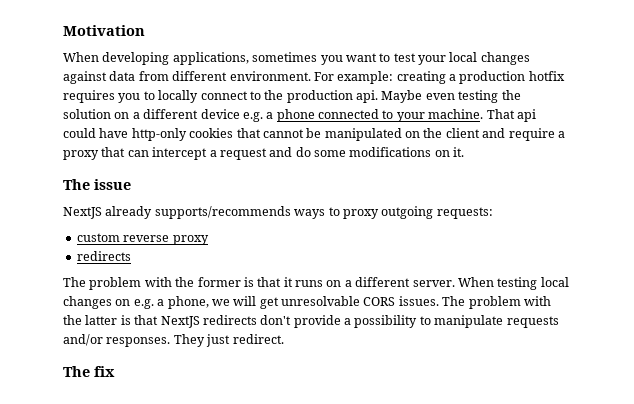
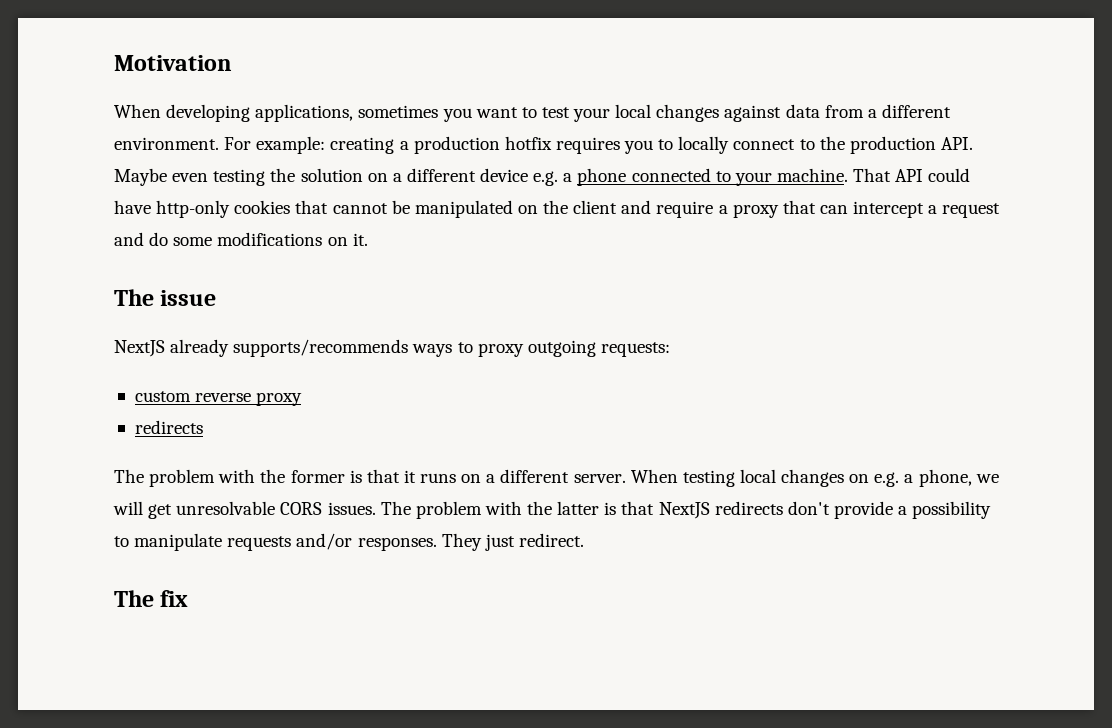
- When developing applications, sometimes you want to test your local changes against data from different environment.
+ When developing applications, sometimes you want to test your local changes against data from a different environment.
- For example: creating a production hotfix requires you to locally connect to the production api. Maybe even testing the solution on a different device e.g. a phone connected to your machine.
+ For example: creating a production hotfix requires you to locally connect to the production API. Maybe even testing the solution on a different device e.g. a phone connected to your machine.
- That api could have http-only cookies that cannot be manipulated on the client and require a proxy that can intercept a request and do some modifications on it.
+ That API could have http-only cookies that cannot be manipulated on the client and require a proxy that can intercept a request and do some modifications on it.

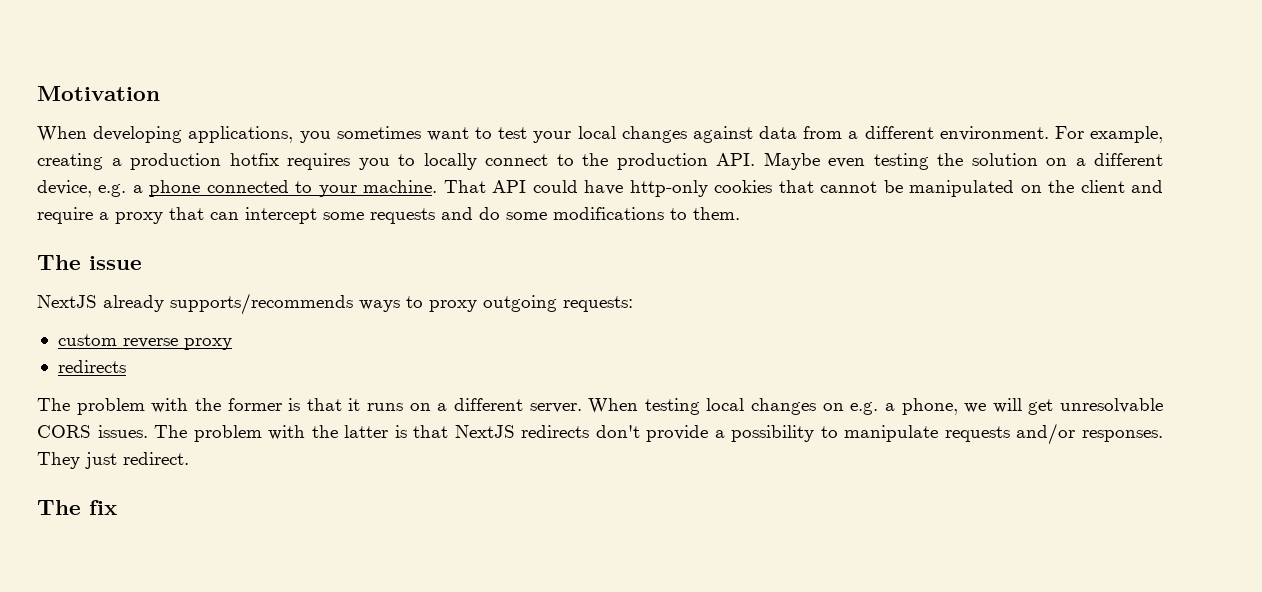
- When developing applications, sometimes you want to test your local changes against data from a different environment.
+ When developing applications, you sometimes want to test your local changes against data from a different environment.
- For example: creating a production hotfix requires you to locally connect to the production API. Maybe even testing the solution on a different device e.g. a phone connected to your machine.
+ For example, creating a production hotfix requires you to locally connect to the production API. Maybe even testing the solution on a different device, e.g. a phone connected to your machine.
- That API could have http-only cookies that cannot be manipulated on the client and require a proxy that can intercept a request and do some modifications on it.
+ That API could have http-only cookies that cannot be manipulated on the client and require a proxy that can intercept some requests and do some modifications to them.

